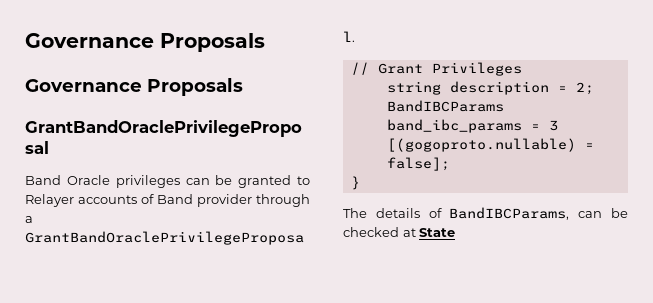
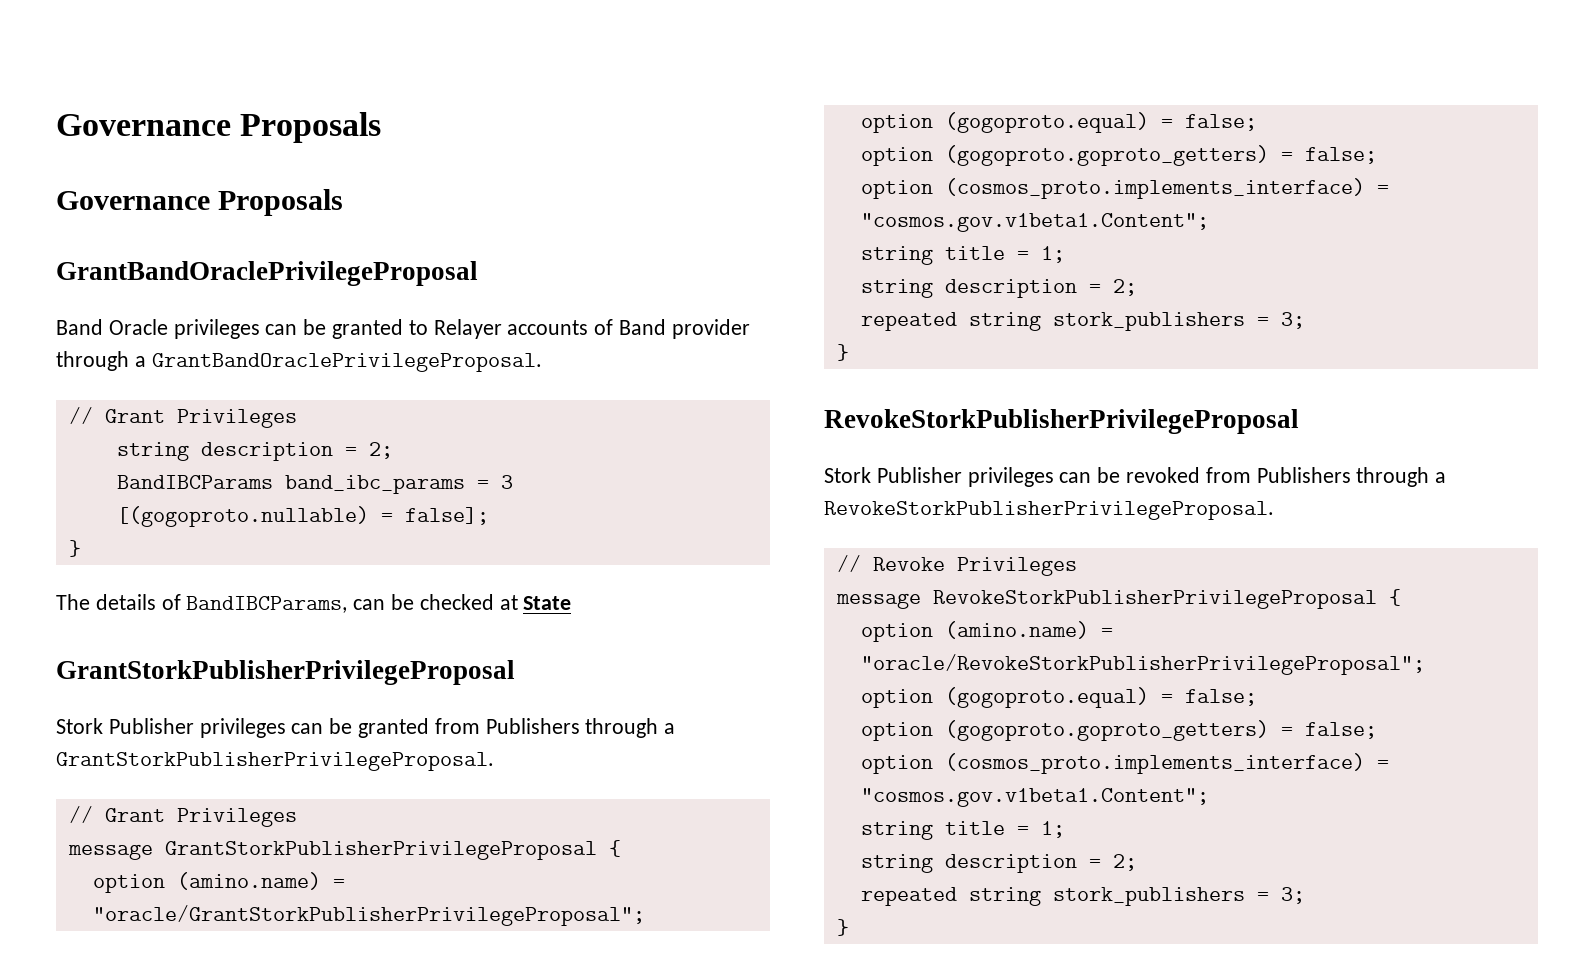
  The details of BandIBCParams, can be checked at State
+ GrantStorkPublisherPrivilegeProposal
+ Stork Publisher privileges can be granted from Publishers through a GrantStorkPublisherPrivilegeProposal.
+ // Grant Privileges
+ message GrantStorkPublisherPrivilegeProposal {
+ option (amino.name) = "oracle/GrantStorkPublisherPrivilegeProposal";
+ option (gogoproto.equal) = false;
+ option (gogoproto.goproto_getters) = false;
+ option (cosmos_proto.implements_interface) = "cosmos.gov.v1beta1.Content";
+ string title = 1;
+ string description = 2;
+ repeated string stork_publishers = 3;
+ }
+ RevokeStorkPublisherPrivilegeProposal
+ Stork Publisher privileges can be revoked from Publishers through a RevokeStorkPublisherPrivilegeProposal.
+ // Revoke Privileges
+ message RevokeStorkPublisherPrivilegeProposal {
+ option (amino.name) = "oracle/RevokeStorkPublisherPrivilegeProposal";
+ option (gogoproto.equal) = false;
+ option (gogoproto.goproto_getters) = false;
+ option (cosmos_proto.implements_interface) = "cosmos.gov.v1beta1.Content";
+ string title = 1;
+ string description = 2;
+ repeated string stork_publishers = 3;
+ }

